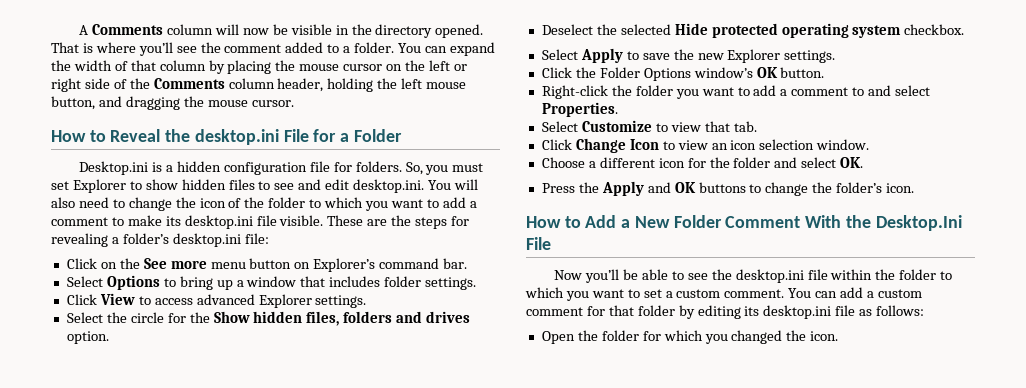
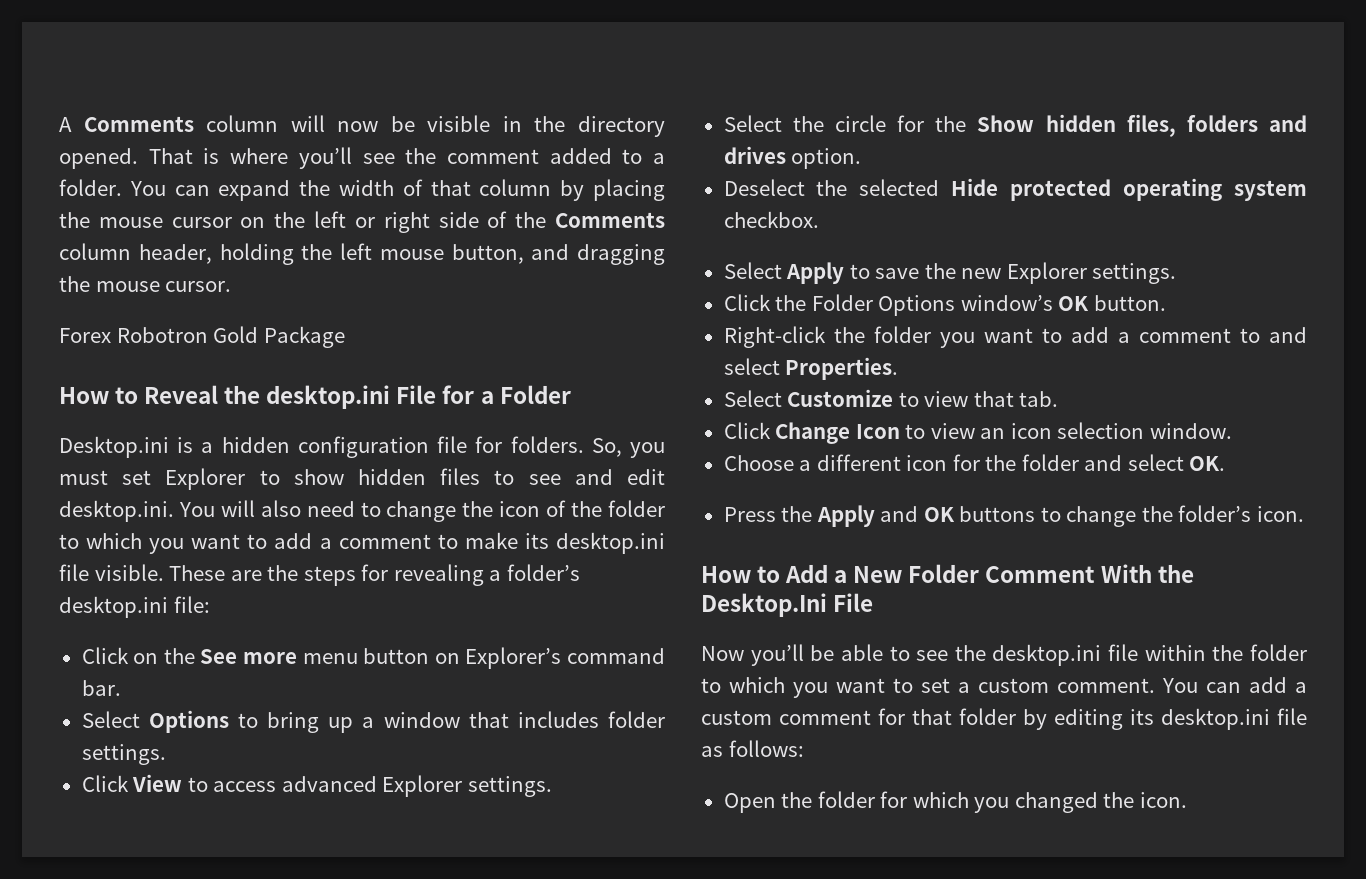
+ Forex Robotron Gold Package

